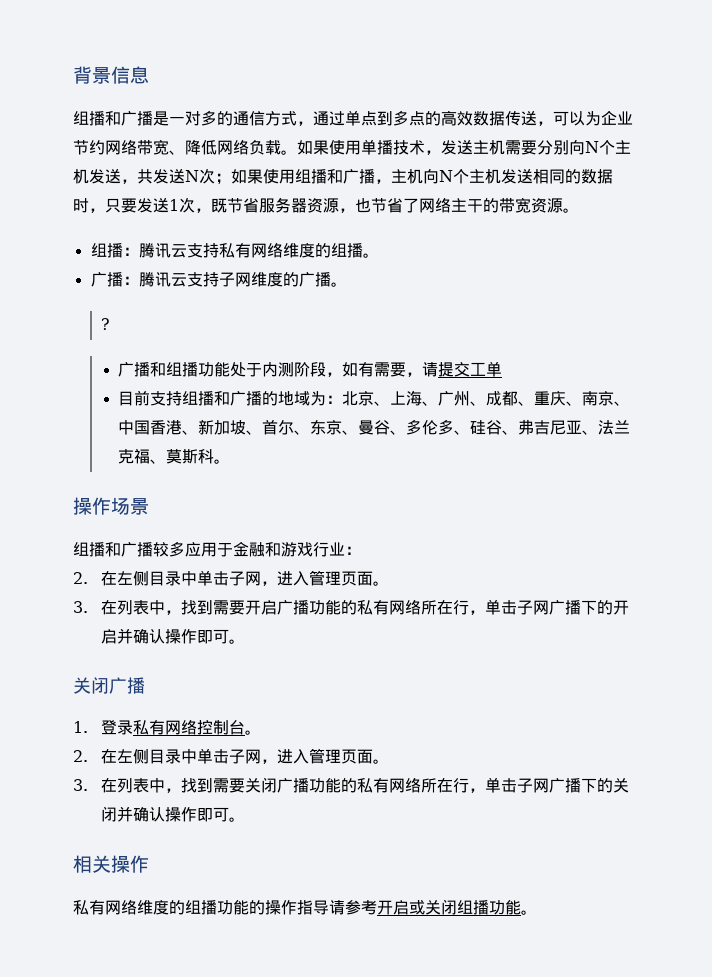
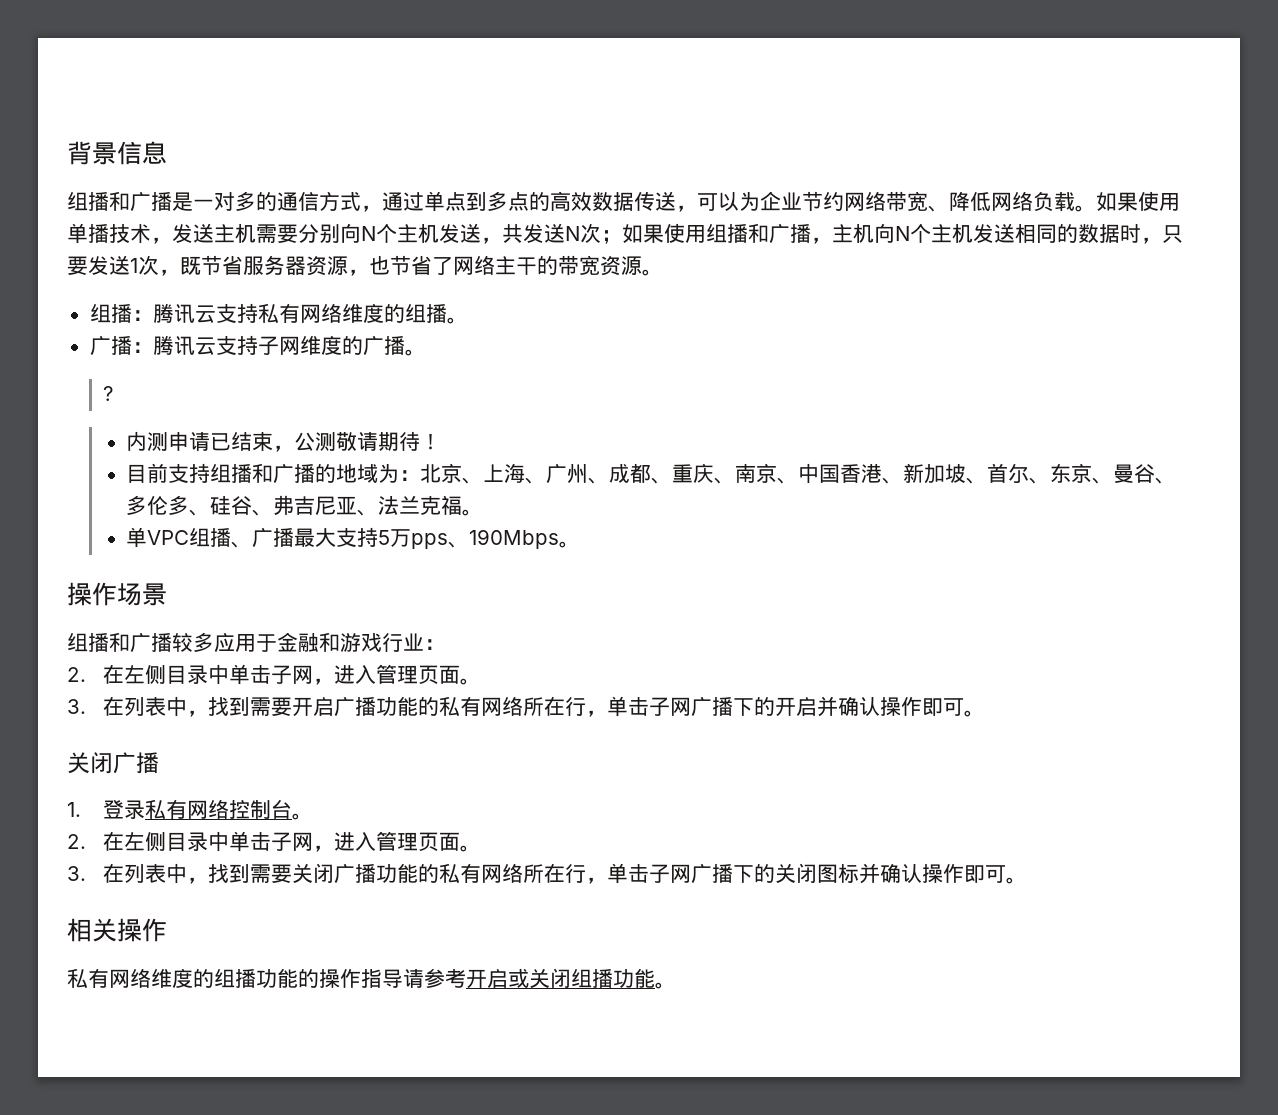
- 广播和组播功能处于内测阶段，如有需要，请提交工单
+ 内测申请已结束，公测敬请期待！
- 目前支持组播和广播的地域为：北京、上海、广州、成都、重庆、南京、中国香港、新加坡、首尔、东京、曼谷、多伦多、硅谷、弗吉尼亚、法兰克福、莫斯科。
+ 目前支持组播和广播的地域为：北京、上海、广州、成都、重庆、南京、中国香港、新加坡、首尔、东京、曼谷、多伦多、硅谷、弗吉尼亚、法兰克福。
+ 单VPC组播、广播最大支持5万pps、190Mbps。
- 3.在列表中，找到需要关闭广播功能的私有网络所在行，单击子网广播下的关闭并确认操作即可。
+ 3.在列表中，找到需要关闭广播功能的私有网络所在行，单击子网广播下的关闭图标并确认操作即可。

